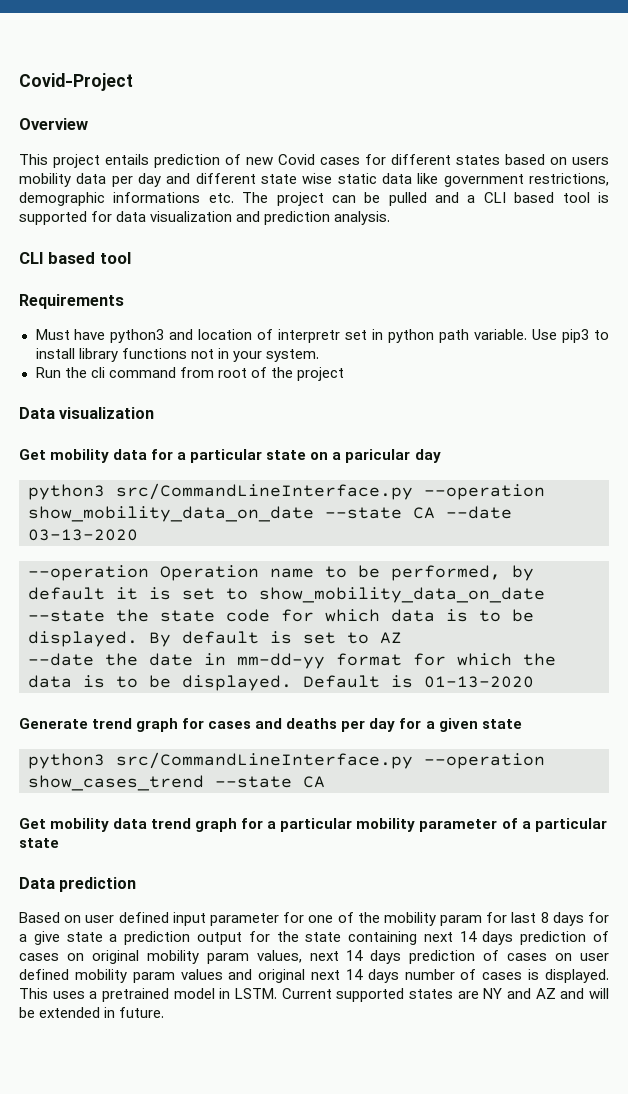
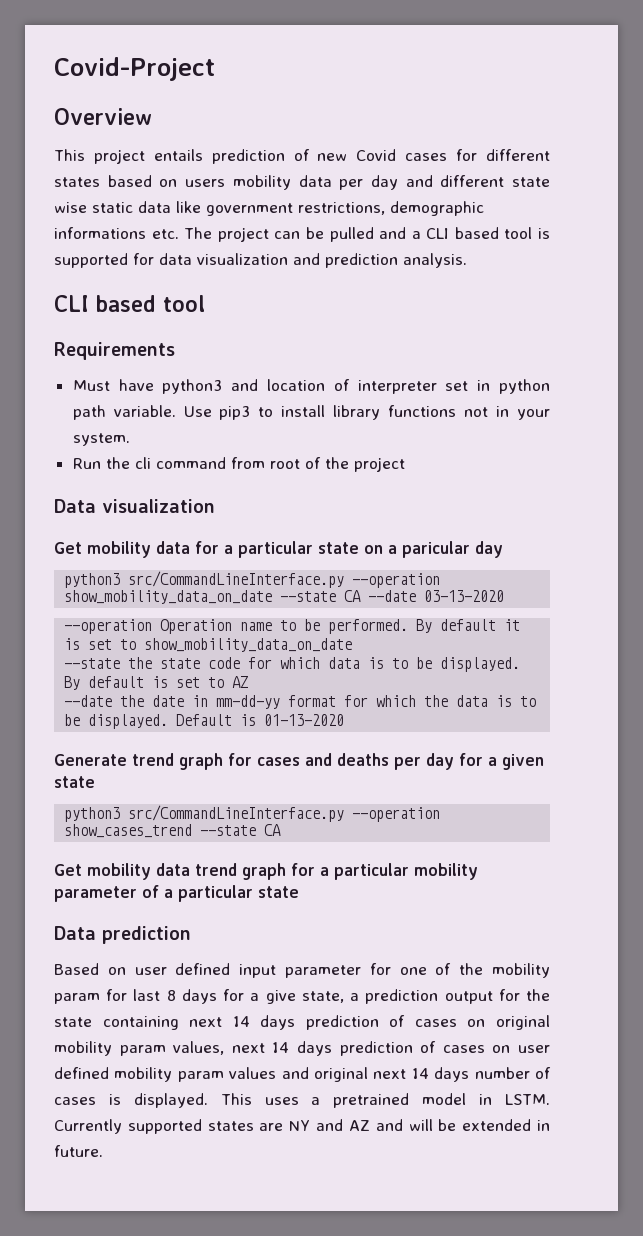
- Must have python3 and location of interpretr set in python path variable.
+ Must have python3 and location of interpreter set in python path variable.
- --operation Operation name to be performed, by default it is set to show_mobility_data_on_date
+ --operation Operation name to be performed. By default it is set to show_mobility_data_on_date
- Based on user defined input parameter for one of the mobility param for last 8 days for a give state a prediction output for the state containing next 14 days prediction of cases on original mobility param values, next 14 days prediction of cases on user defined mobility param values and original next 14 days number of cases is displayed.
+ Based on user defined input parameter for one of the mobility param for last 8 days for a give state, a prediction output for the state containing next 14 days prediction of cases on original mobility param values, next 14 days prediction of cases on user defined mobility param values and original next 14 days number of cases is displayed.
- Current supported states are NY and AZ and will be extended in future.
+ Currently supported states are NY and AZ and will be extended in future.

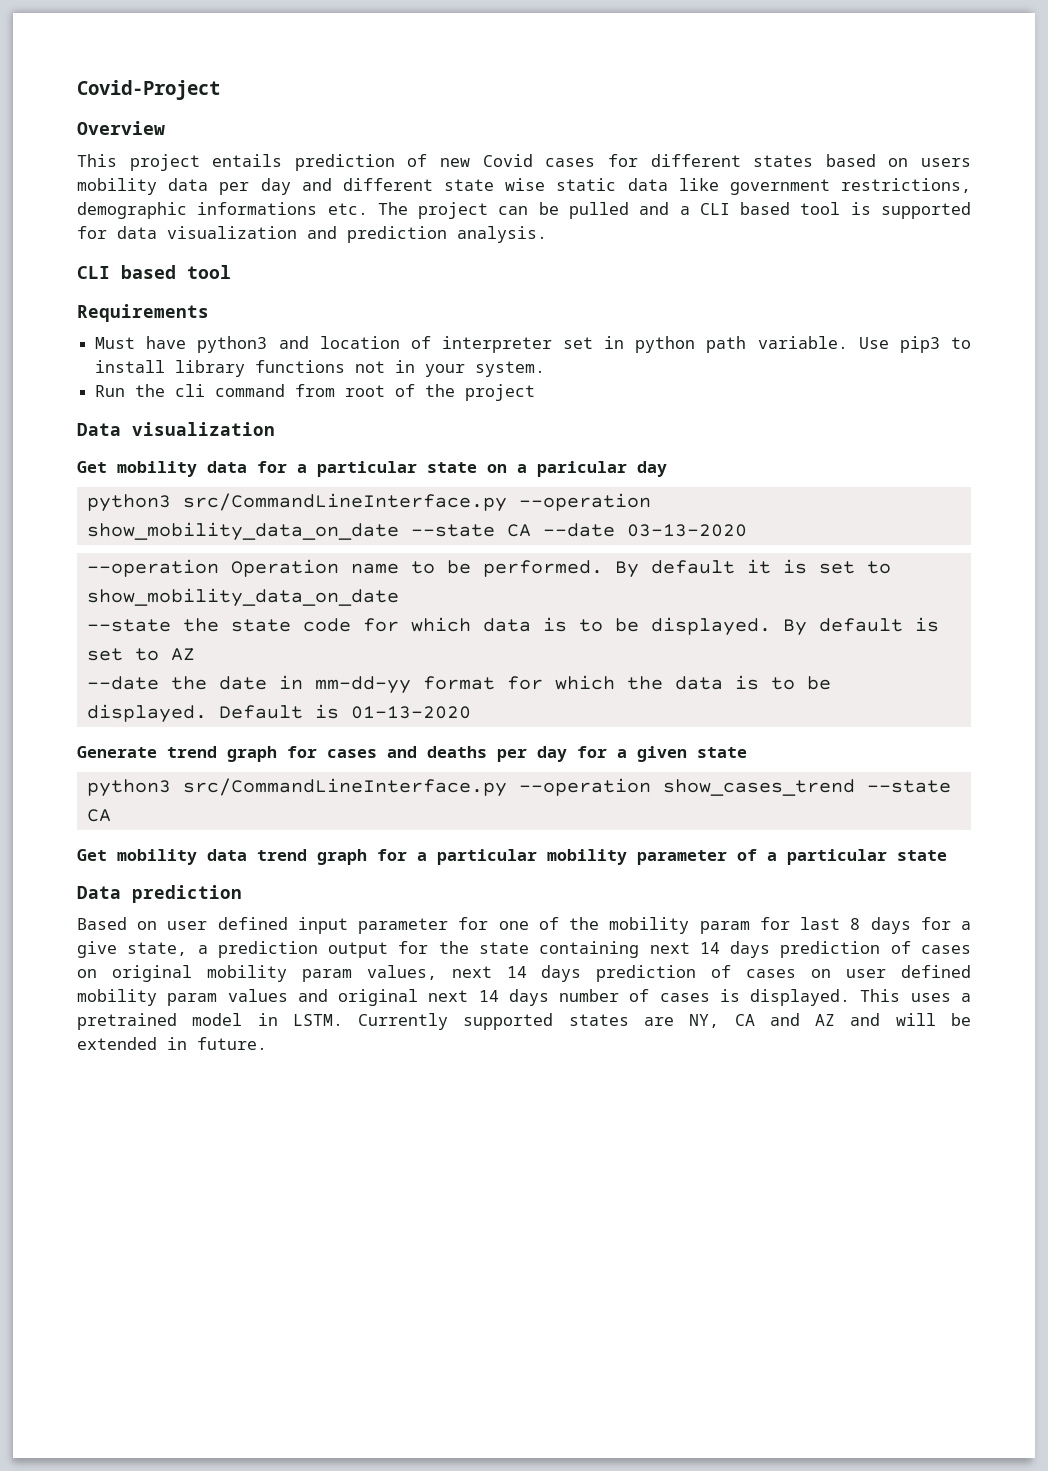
- Currently supported states are NY and AZ and will be extended in future.
+ Currently supported states are NY, CA and AZ and will be extended in future.

